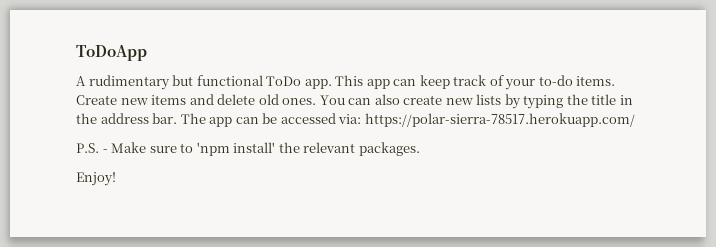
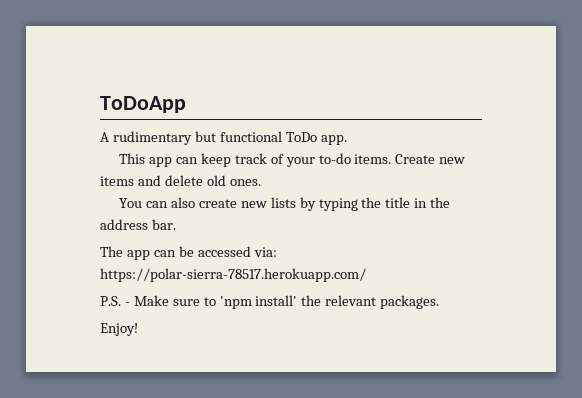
- A rudimentary but functional ToDo app. This app can keep track of your to-do items.
+ A rudimentary but functional ToDo app.
+ This app can keep track of your to-do items.
- Create new items and delete old ones. You can also create new lists by typing the title in the address bar. The app can be accessed via: https://polar-sierra-78517.herokuapp.com/
+ Create new items and delete old ones.
+ You can also create new lists by typing the title in the address bar.
+ The app can be accessed via: https://polar-sierra-78517.herokuapp.com/

